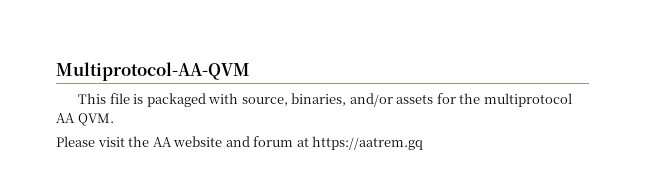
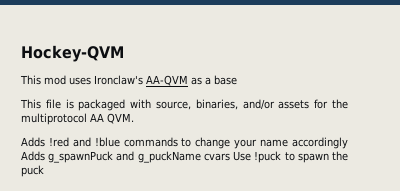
- Multiprotocol-AA-QVM
+ Hockey-QVM
+ This mod uses Ironclaw's AA-QVM as a base
- Please visit the AA website and forum at https://aatrem.gq
+ Adds !red and !blue commands to change your name accordingly Adds g_spawnPuck and g_puckName cvars Use !puck to spawn the puck

